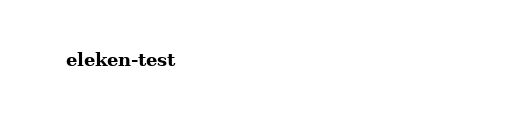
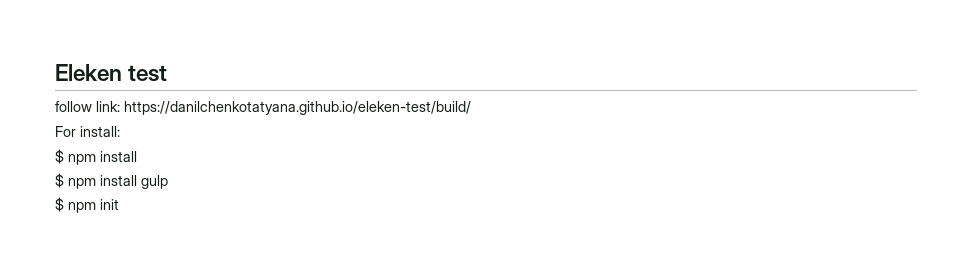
- eleken-test
+ Eleken test
+ follow link: https://danilchenkotatyana.github.io/eleken-test/build/
+ For install:
+ $ npm install
+ $ npm install gulp
+ $ npm init

